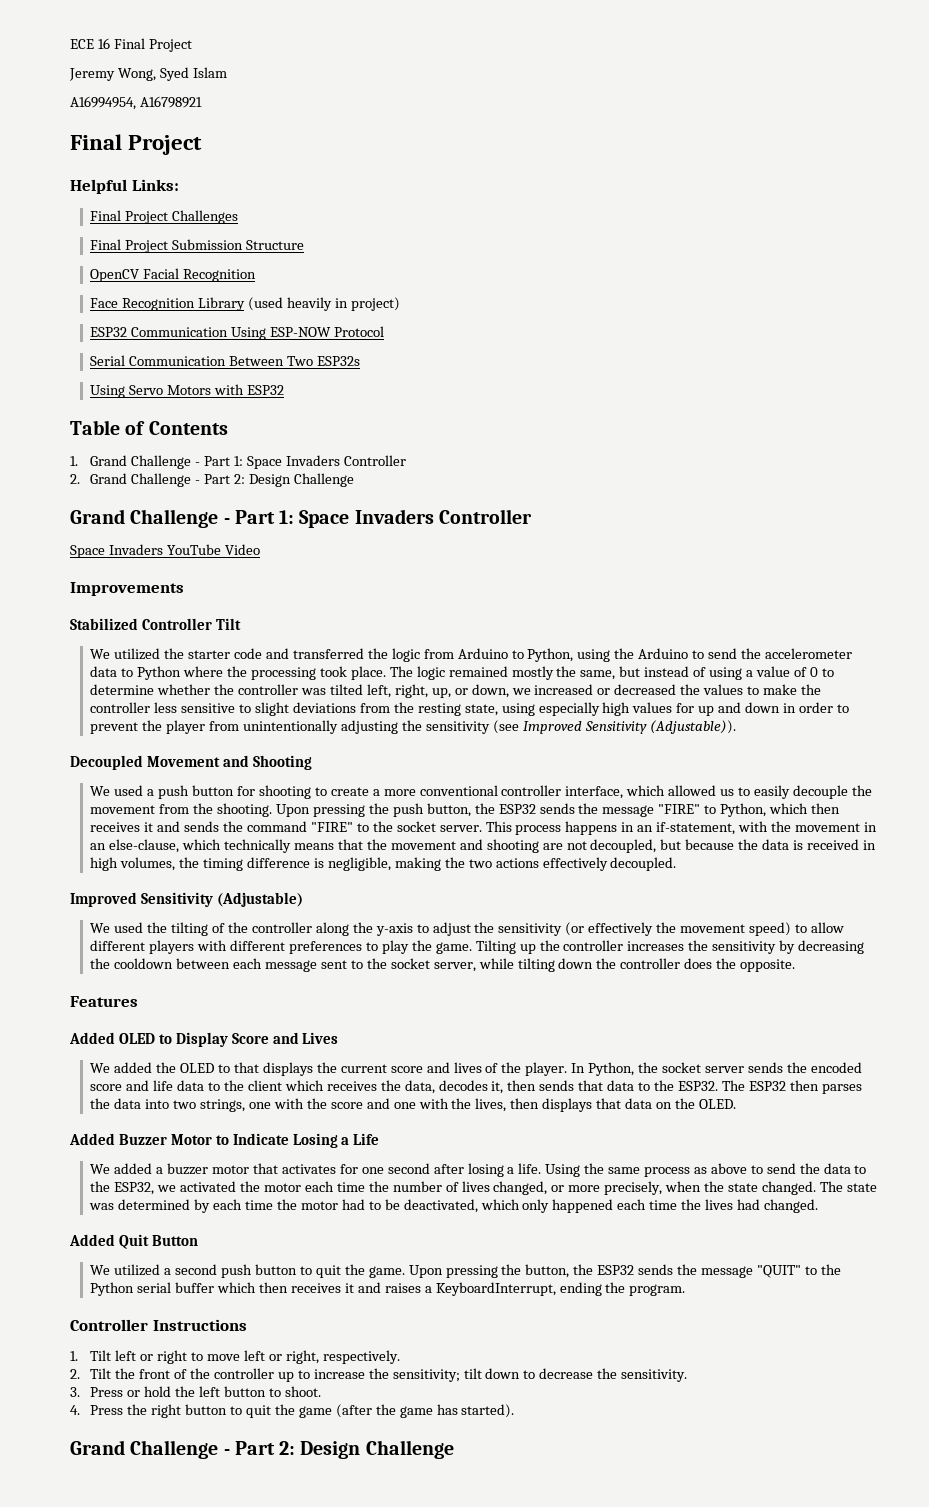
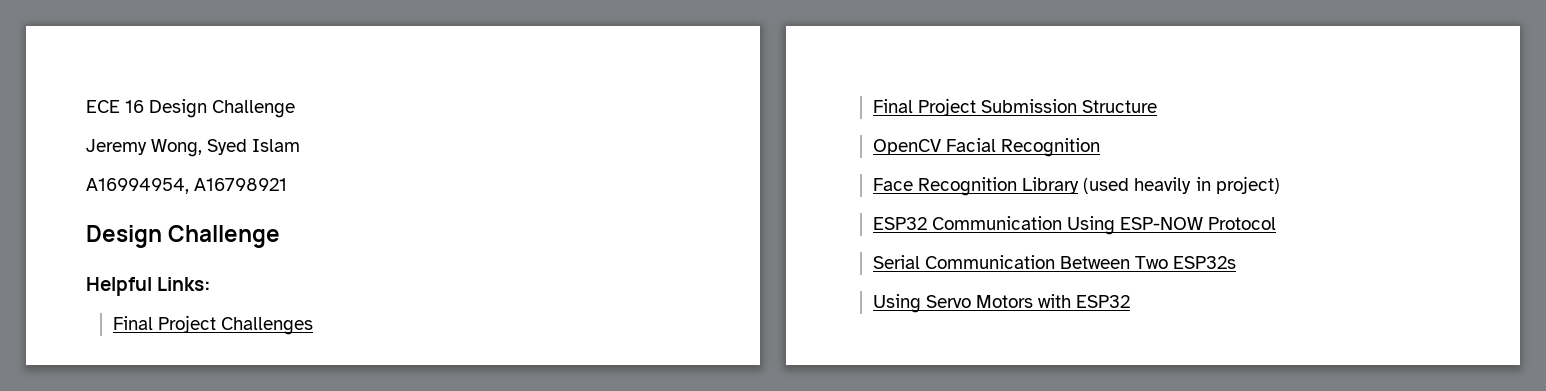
- ECE 16 Final Project
+ ECE 16 Design Challenge
  A16994954, A16798921
- Final Project
+ Design Challenge
- Table of Contents
- 1. Grand Challenge - Part 1: Space Invaders Controller
- 2. Grand Challenge - Part 2: Design Challenge
- Grand Challenge - Part 1: Space Invaders Controller
- Space Invaders YouTube Video
- Improvements
- Stabilized Controller Tilt
- We utilized the starter code and transferred the logic from Arduino to Python, using the Arduino to send the accelerometer data to Python where the processing took place. The logic remained mostly the same, but instead of using a value of 0 to determine whether the controller was tilted left, right, up, or down, we increased or decreased the values to make the controller less sensitive to slight deviations from the resting state, using especially high values for up and down in order to prevent the player from unintentionally adjusting the sensitivity (see Improved Sensitivity (Adjustable)).
- Decoupled Movement and Shooting
- We used a push button for shooting to create a more conventional controller interface, which allowed us to easily decouple the movement from the shooting. Upon pressing the push button, the ESP32 sends the message "FIRE" to Python, which then receives it and sends the command "FIRE" to the socket server. This process happens in an if-statement, with the movement in an else-clause, which technically means that the movement and shooting are not decoupled, but because the data is received in high volumes, the timing difference is negligible, making the two actions effectively decoupled.
- Improved Sensitivity (Adjustable)
- We used the tilting of the controller along the y-axis to adjust the sensitivity (or effectively the movement speed) to allow different players with different preferences to play the game. Tilting up the controller increases the sensitivity by decreasing the cooldown between each message sent to the socket server, while tilting down the controller does the opposite.
- Features
- Added OLED to Display Score and Lives
- We added the OLED to that displays the current score and lives of the player. In Python, the socket server sends the encoded score and life data to the client which receives the data, decodes it, then sends that data to the ESP32. The ESP32 then parses the data into two strings, one with the score and one with the lives, then displays that data on the OLED.
- Added Buzzer Motor to Indicate Losing a Life
- We added a buzzer motor that activates for one second after losing a life. Using the same process as above to send the data to the ESP32, we activated the motor each time the number of lives changed, or more precisely, when the state changed. The state was determined by each time the motor had to be deactivated, which only happened each time the lives had changed.
- Added Quit Button
- We utilized a second push button to quit the game. Upon pressing the button, the ESP32 sends the message "QUIT" to the Python serial buffer which then receives it and raises a KeyboardInterrupt, ending the program.
- Controller Instructions
- 1. Tilt left or right to move left or right, respectively.
- 2. Tilt the front of the controller up to increase the sensitivity; tilt down to decrease the sensitivity.
- 3. Press or hold the left button to shoot.
- 4. Press the right button to quit the game (after the game has started).
- Grand Challenge - Part 2: Design Challenge

